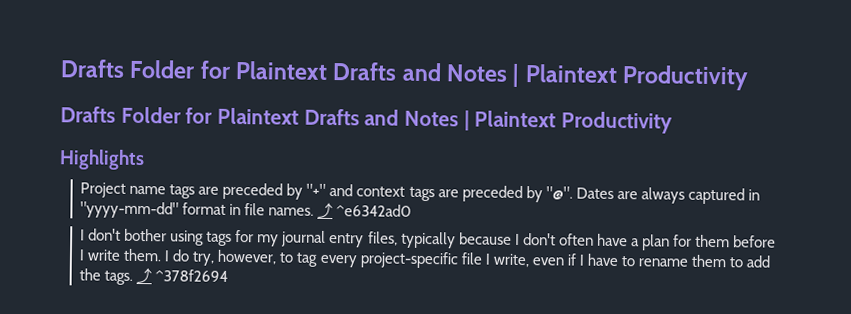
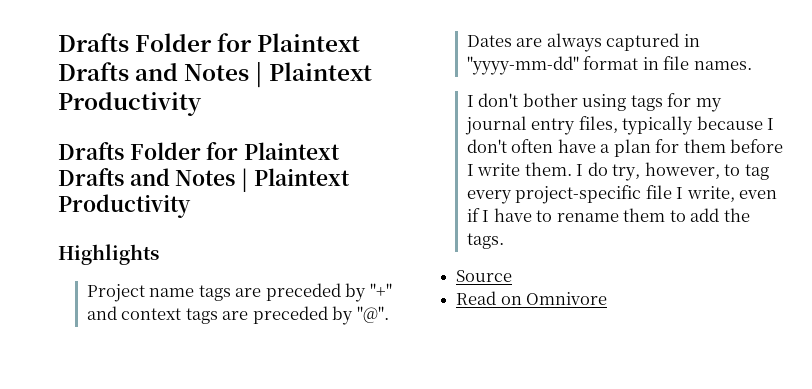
- ⤴ ^e6342ad0
- I do try, however, to tag every project-specific file I write, even if I have to rename them to add the tags. ⤴ ^378f2694
+ I do try, however, to tag every project-specific file I write, even if I have to rename them to add the tags.
+ Source
+ Read on Omnivore

